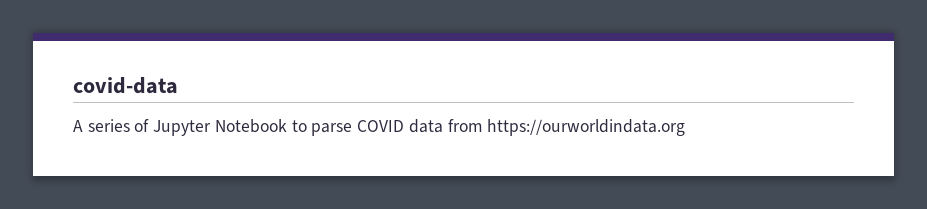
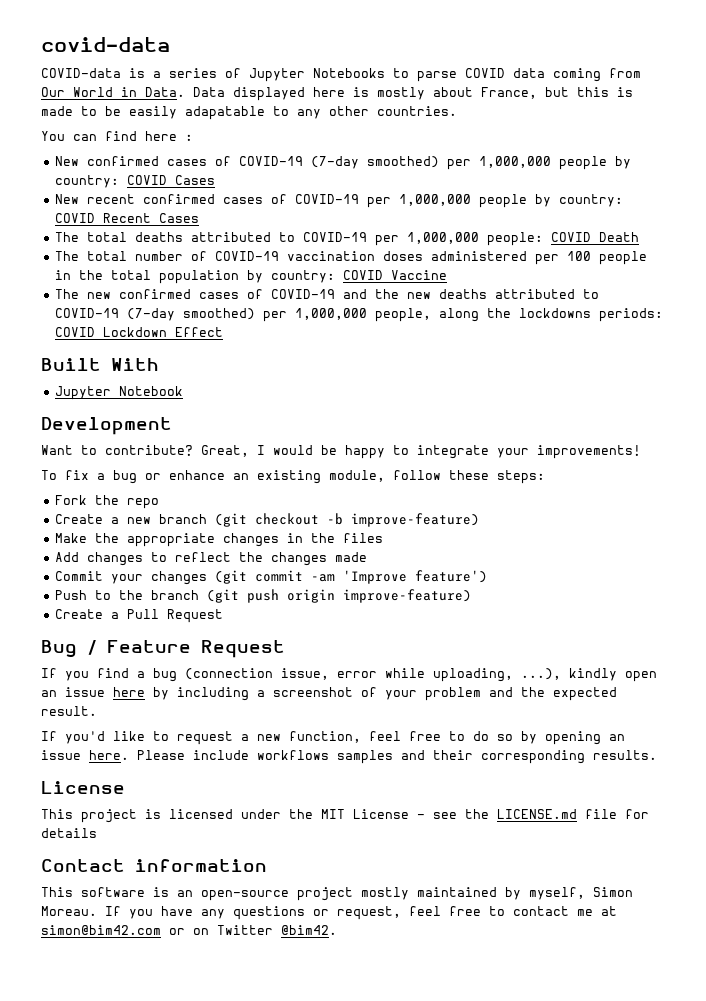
- A series of Jupyter Notebook to parse COVID data from https://ourworldindata.org
+ COVID-data is a series of Jupyter Notebooks to parse COVID data coming from Our World in Data. Data displayed here is mostly about France, but this is made to be easily adapatable to any other countries.
+ You can find here :
+ New confirmed cases of COVID-19 (7-day smoothed) per 1,000,000 people by country: COVID Cases
+ New recent confirmed cases of COVID-19 per 1,000,000 people by country: COVID Recent Cases
+ The total deaths attributed to COVID-19 per 1,000,000 people: COVID Death
+ The total number of COVID-19 vaccination doses administered per 100 people in the total population by country: COVID Vaccine
+ The new confirmed cases of COVID-19 and the new deaths attributed to COVID-19 (7-day smoothed) per 1,000,000 people, along the lockdowns periods: COVID Lockdown Effect
+ Built With
+ Jupyter Notebook
+ Development
+ Want to contribute? Great, I would be happy to integrate your improvements!
+ To fix a bug or enhance an existing module, follow these steps:
+ Fork the repo
+ Create a new branch (git checkout -b improve-feature)
+ Make the appropriate changes in the files
+ Add changes to reflect the changes made
+ Commit your changes (git commit -am 'Improve feature')
+ Push to the branch (git push origin improve-feature)
+ Create a Pull Request
+ Bug / Feature Request
+ If you find a bug (connection issue, error while uploading, ...), kindly open an issue here by including a screenshot of your problem and the expected result.
+ If you'd like to request a new function, feel free to do so by opening an issue here. Please include workflows samples and their corresponding results.
+ License
+ This project is licensed under the MIT License - see the LICENSE.md file for details
+ Contact information
+ This software is an open-source project mostly maintained by myself, Simon Moreau. If you have any questions or request, feel free to contact me at simon@bim42.com or on Twitter @bim42.

